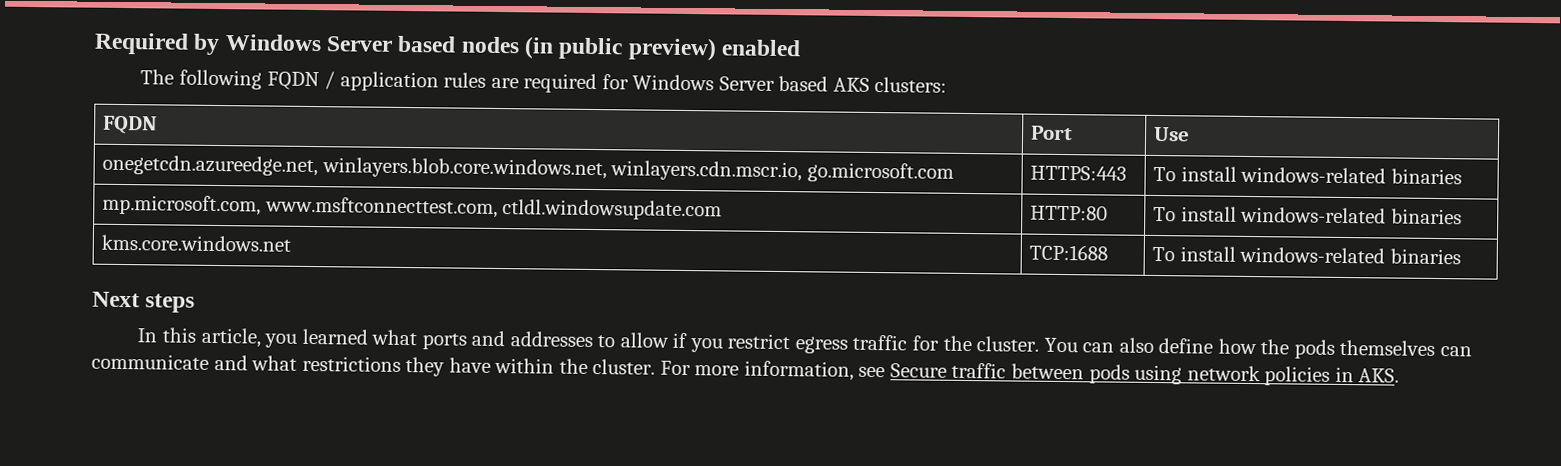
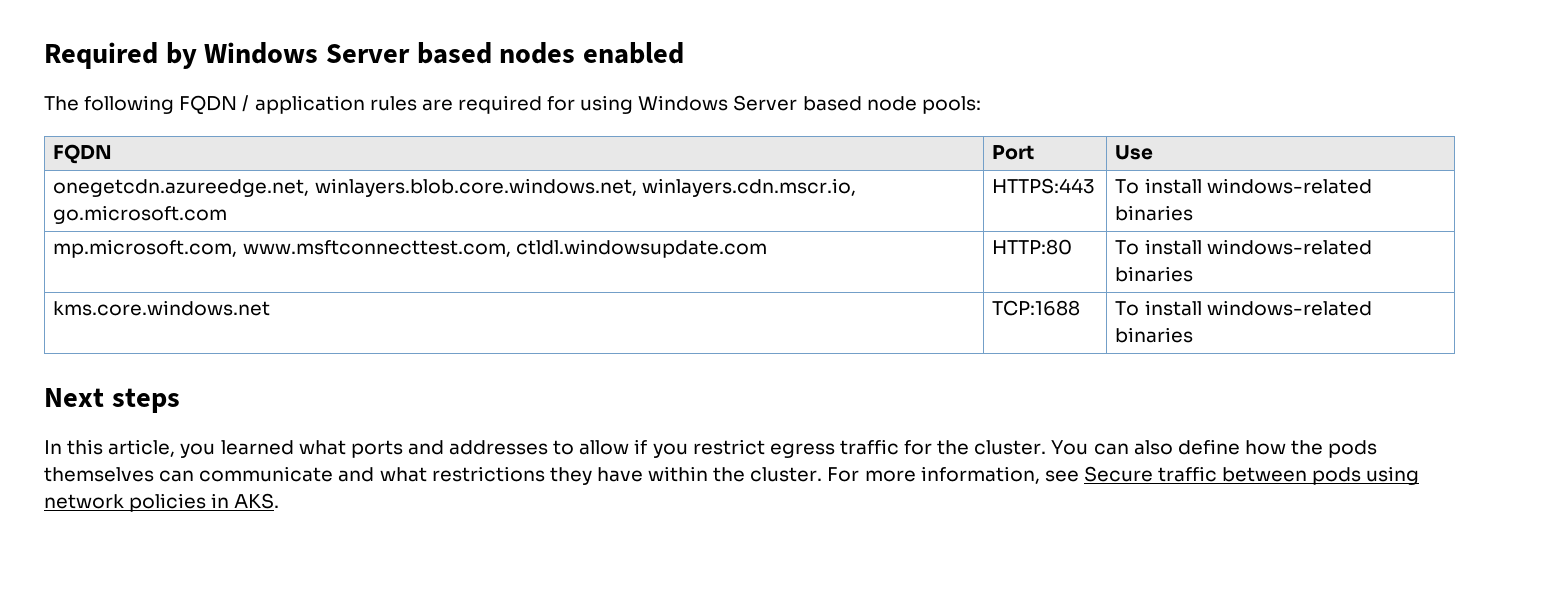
- Required by Windows Server based nodes (in public preview) enabled
+ Required by Windows Server based nodes enabled
- The following FQDN / application rules are required for Windows Server based AKS clusters:
+ The following FQDN / application rules are required for using Windows Server based node pools:

